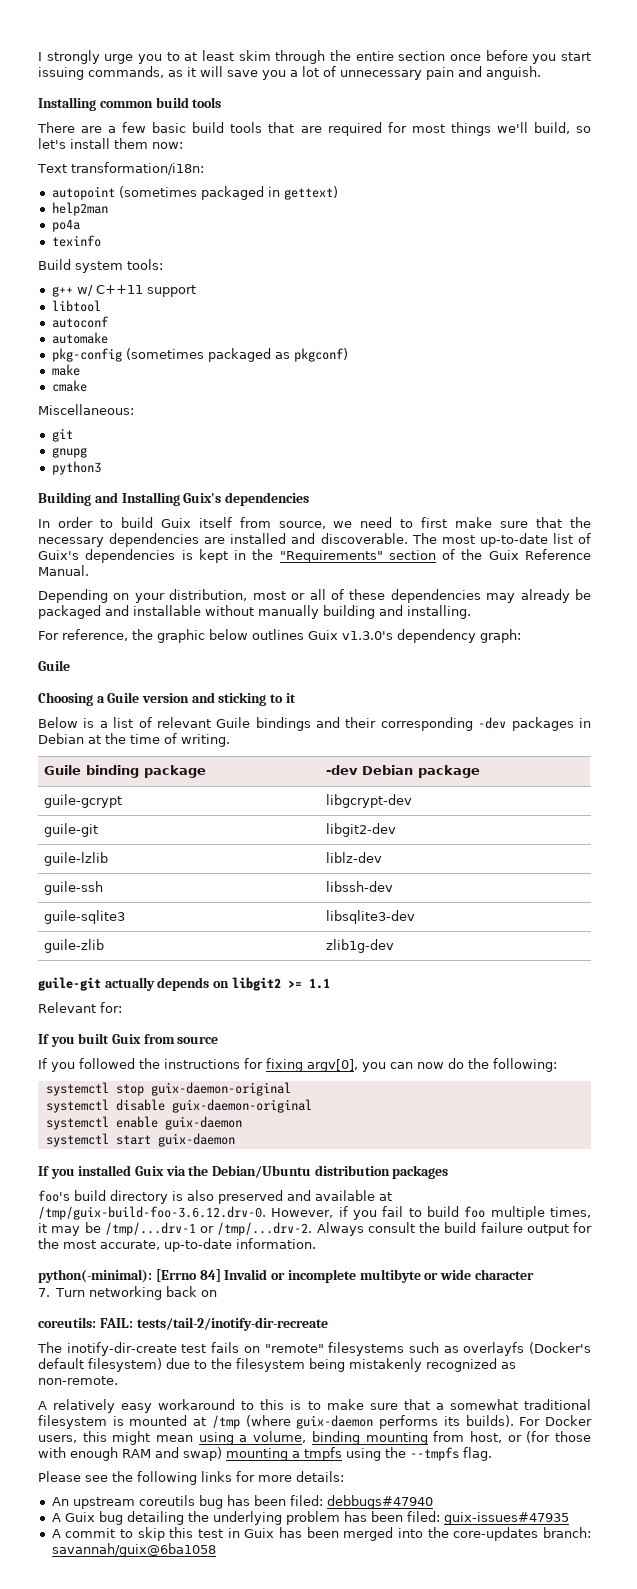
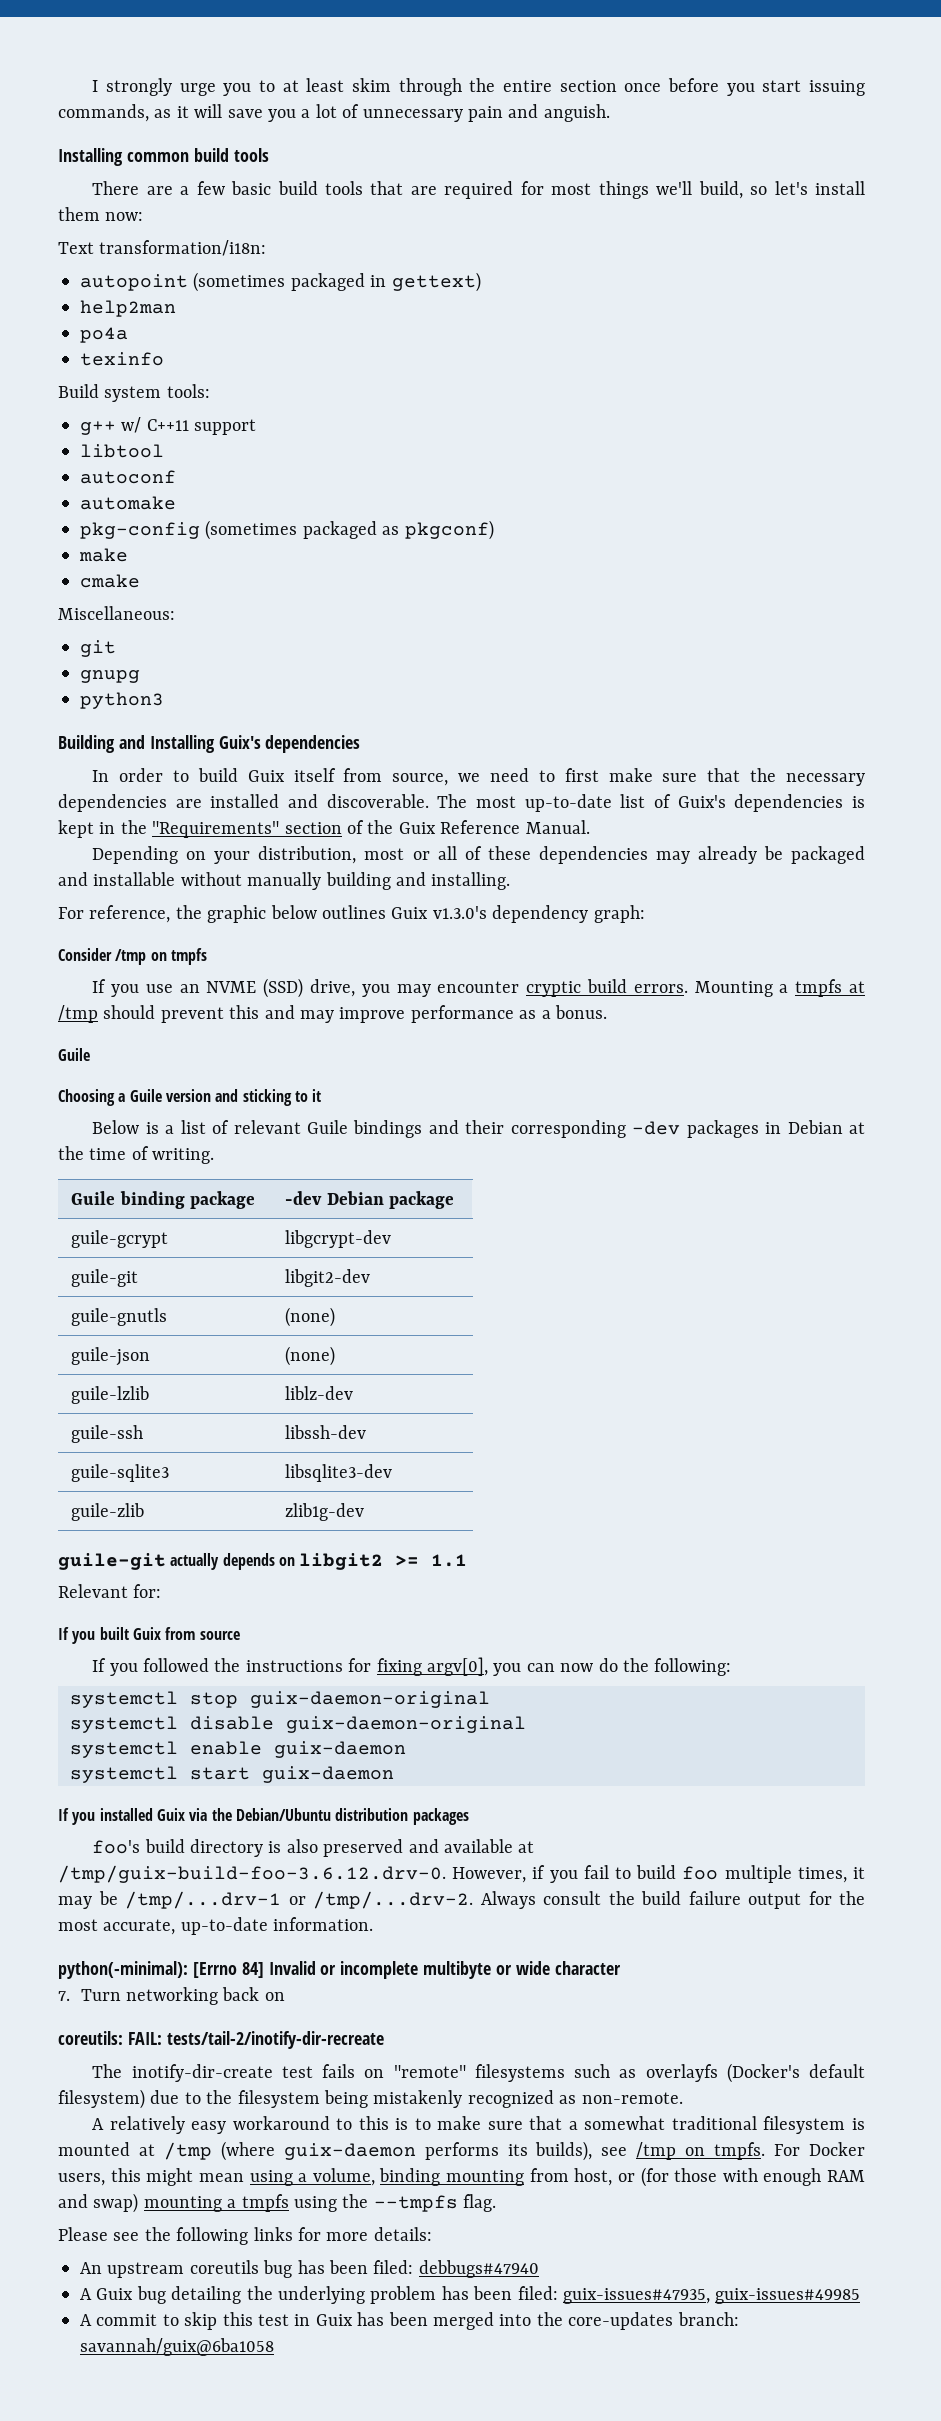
+ Consider /tmp on tmpfs
+ If you use an NVME (SSD) drive, you may encounter cryptic build errors. Mounting a tmpfs at /tmp should prevent this and may improve performance as a bonus.
+ guile-gnutls | (none)
+ guile-json | (none)
- A relatively easy workaround to this is to make sure that a somewhat traditional filesystem is mounted at /tmp (where guix-daemon performs its builds).
+ A relatively easy workaround to this is to make sure that a somewhat traditional filesystem is mounted at /tmp (where guix-daemon performs its builds), see /tmp on tmpfs.
- A Guix bug detailing the underlying problem has been filed: guix-issues#47935
+ A Guix bug detailing the underlying problem has been filed: guix-issues#47935, guix-issues#49985

